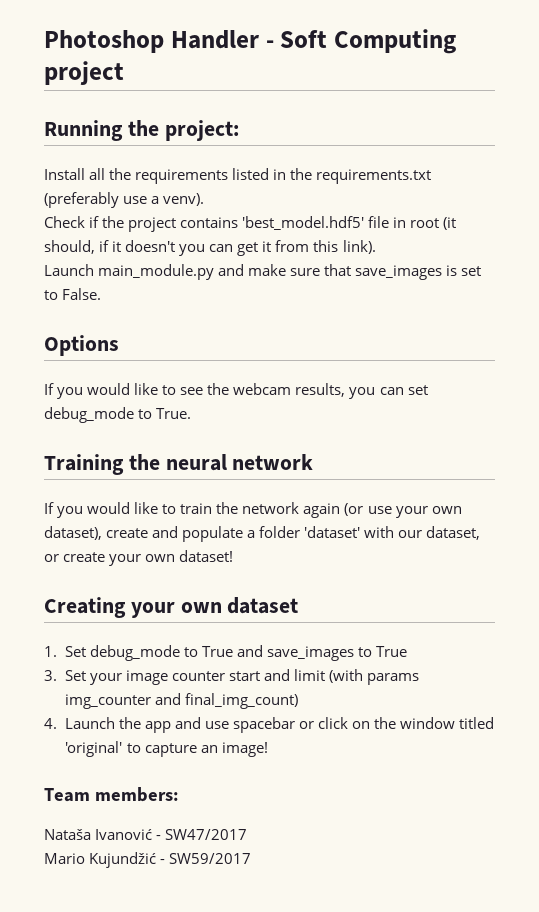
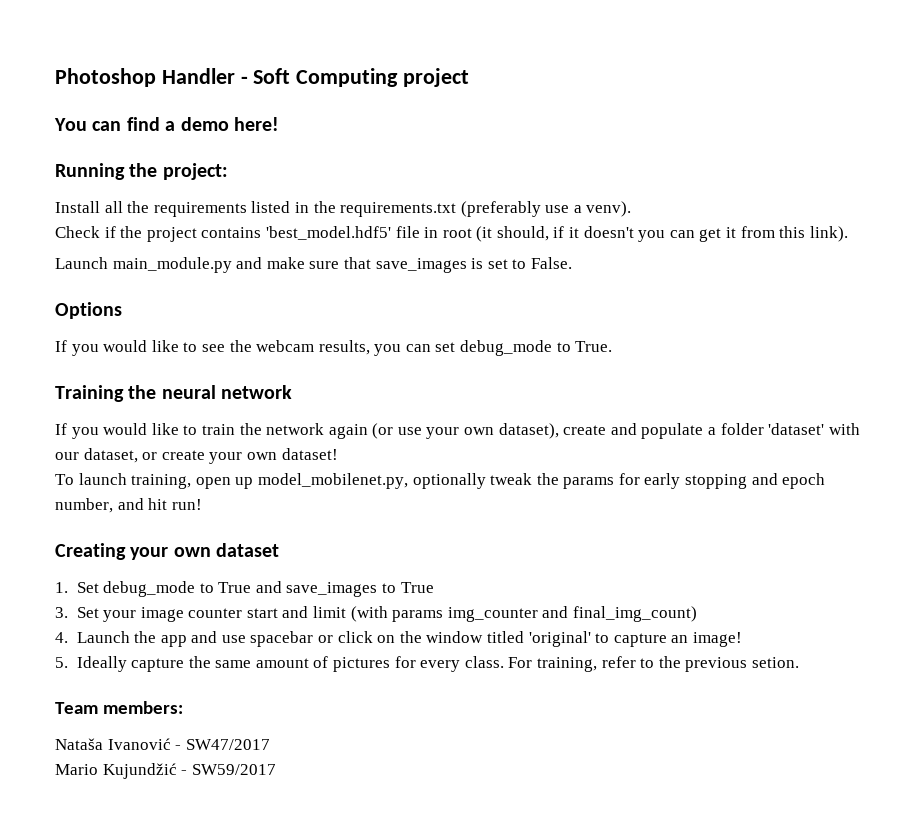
+ You can find a demo here!
+ To launch training, open up model_mobilenet.py, optionally tweak the params for early stopping and epoch number, and hit run!
+ 5. Ideally capture the same amount of pictures for every class. For training, refer to the previous setion.

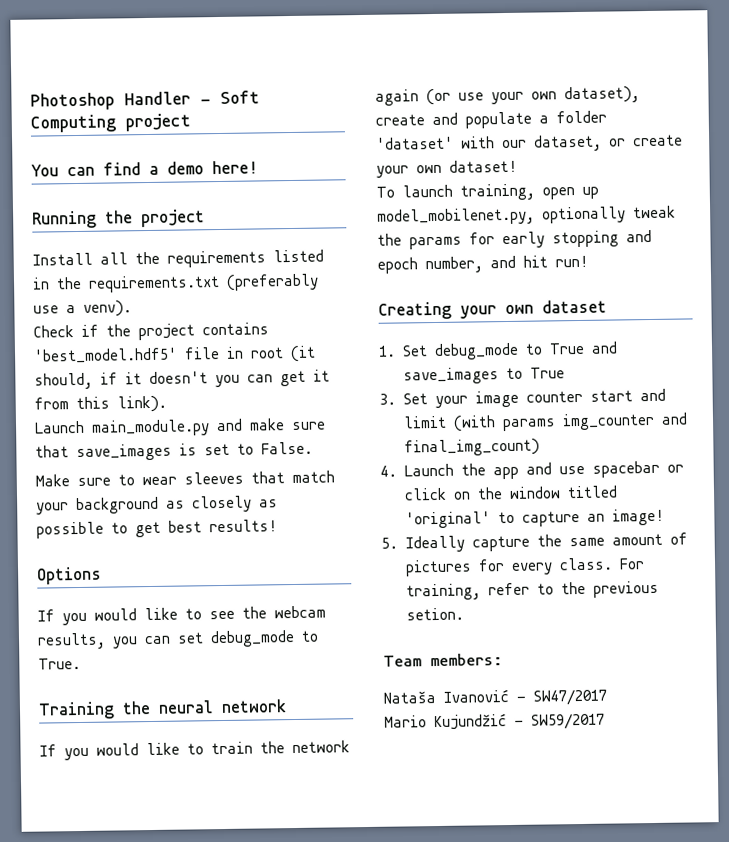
- Running the project:
+ Running the project
+ Make sure to wear sleeves that match your background as closely as possible to get best results!

